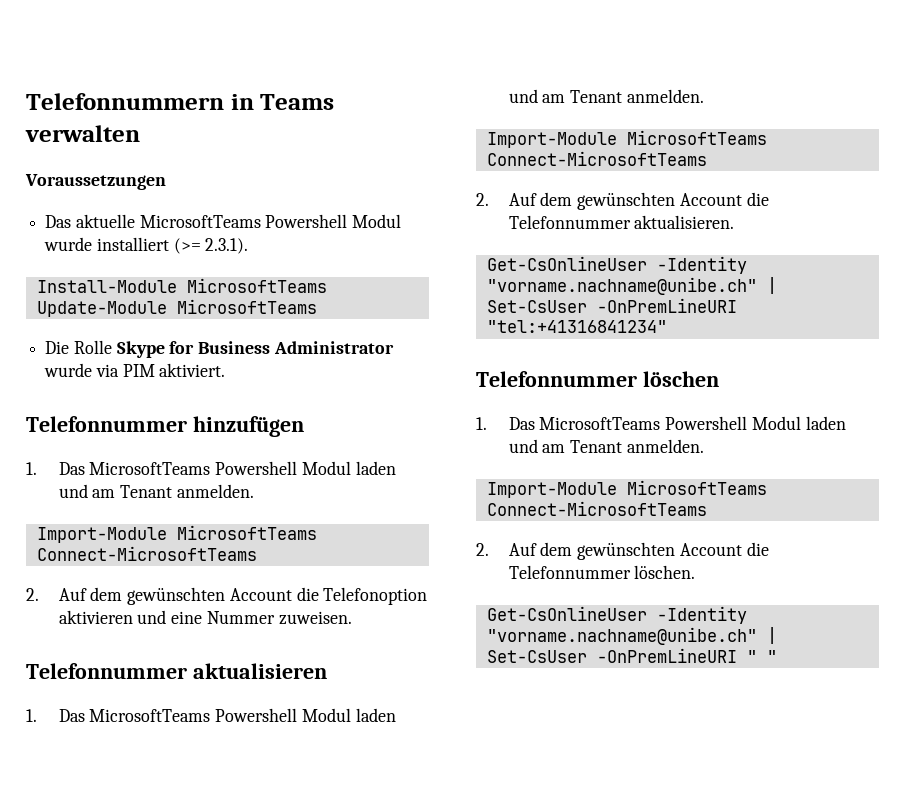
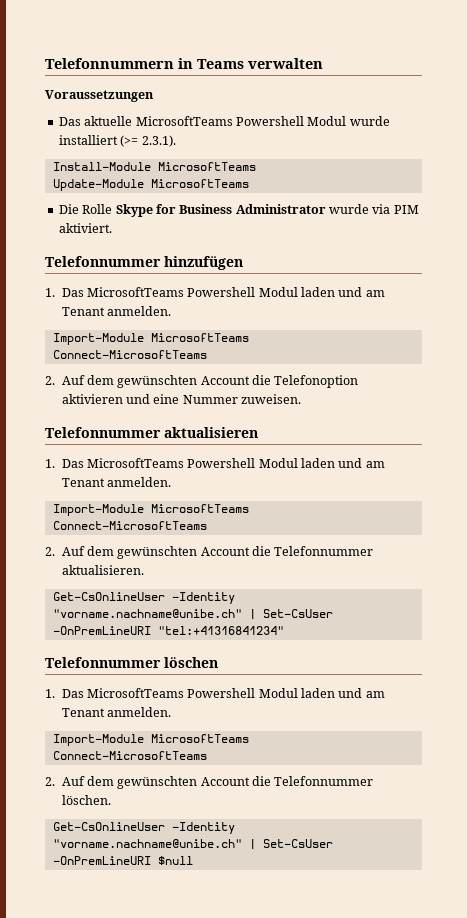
- Get-CsOnlineUser -Identity "vorname.nachname@unibe.ch" | Set-CsUser -OnPremLineURI " "
+ Get-CsOnlineUser -Identity "vorname.nachname@unibe.ch" | Set-CsUser -OnPremLineURI $null

